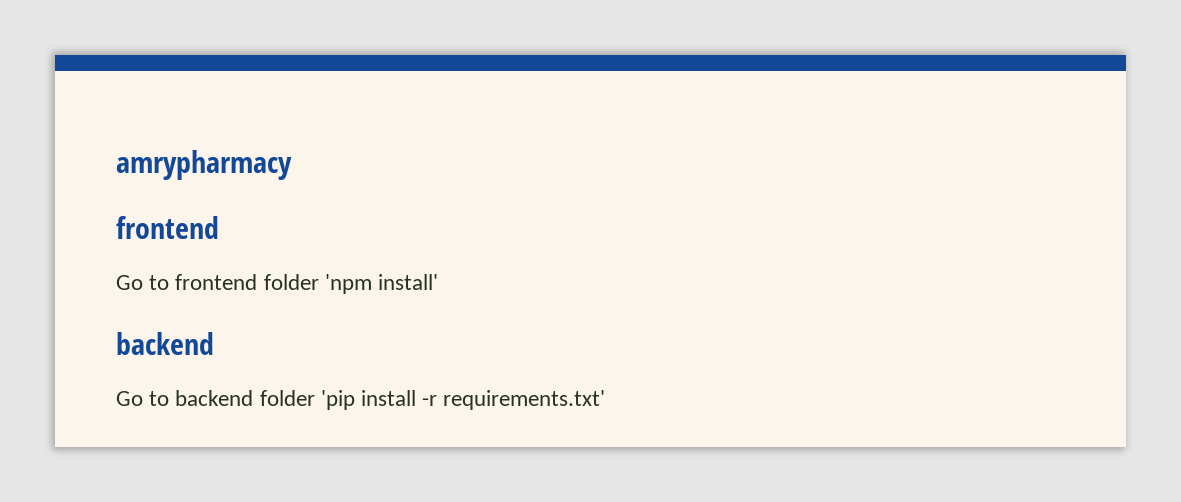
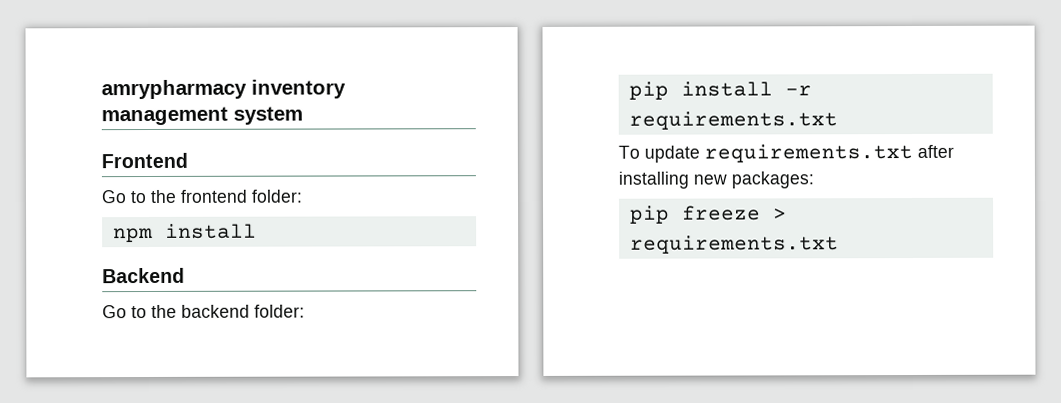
- amrypharmacy
- frontend
- Go to frontend folder 'npm install'
- backend
- Go to backend folder 'pip install -r requirements.txt'
+ amrypharmacy inventory management system
+ Frontend
+ Go to the frontend folder:
+ npm install
+ Backend
+ Go to the backend folder:
+ pip install -r requirements.txt
+ To update requirements.txt after installing new packages:
+ pip freeze > requirements.txt

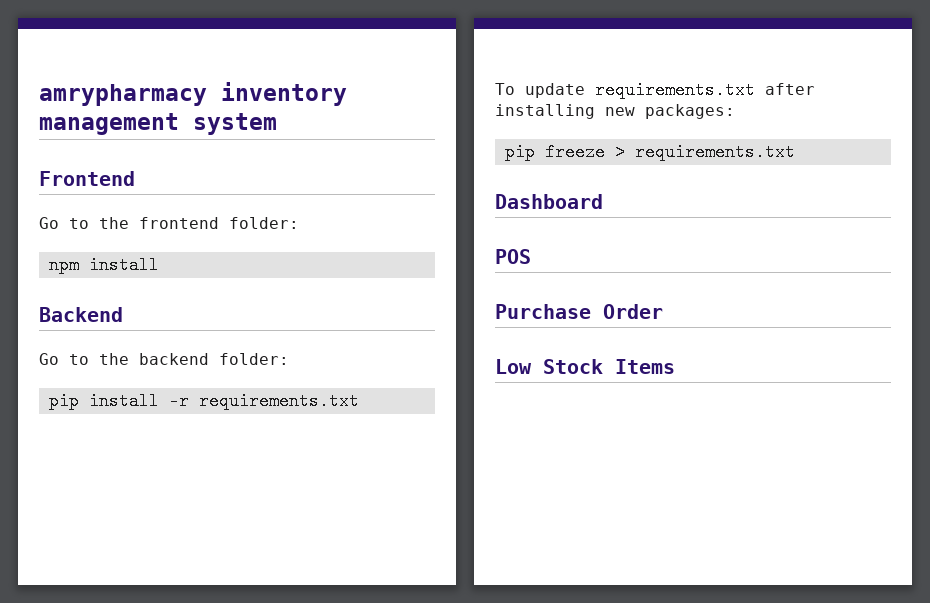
+ Dashboard
+ POS
+ Purchase Order
+ Low Stock Items

